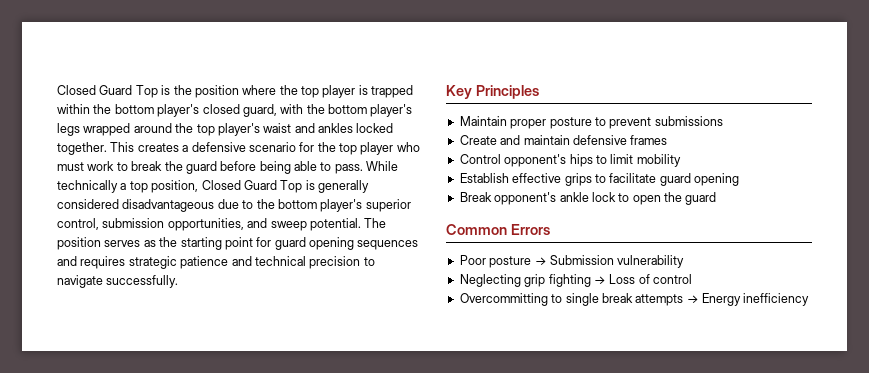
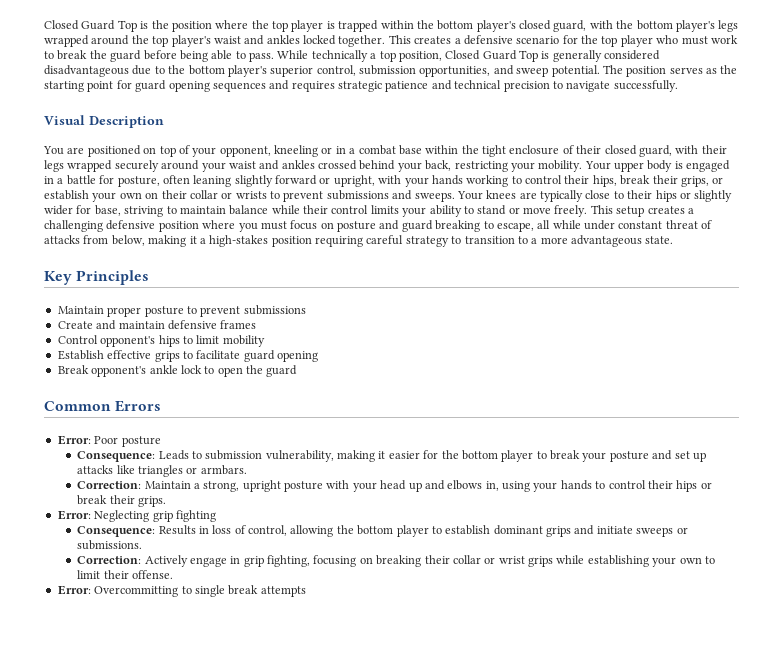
+ Visual Description
+ You are positioned on top of your opponent, kneeling or in a combat base within the tight enclosure of their closed guard, with their legs wrapped securely around your waist and ankles crossed behind your back, restricting your mobility. Your upper body is engaged in a battle for posture, often leaning slightly forward or upright, with your hands working to control their hips, break their grips, or establish your own on their collar or wrists to prevent submissions and sweeps. Your knees are typically close to their hips or slightly wider for base, striving to maintain balance while their control limits your ability to stand or move freely. This setup creates a challenging defensive position where you must focus on posture and guard breaking to escape, all while under constant threat of attacks from below, making it a high-stakes position requiring careful strategy to transition to a more advantageous state.
- Poor posture → Submission vulnerability
- Neglecting grip fighting → Loss of control
- Overcommitting to single break attempts → Energy inefficiency
+ Error: Poor posture
+ Consequence: Leads to submission vulnerability, making it easier for the bottom player to break your posture and set up attacks like triangles or armbars.
+ Correction: Maintain a strong, upright posture with your head up and elbows in, using your hands to control their hips or break their grips.
+ Error: Neglecting grip fighting
+ Consequence: Results in loss of control, allowing the bottom player to establish dominant grips and initiate sweeps or submissions.
+ Correction: Actively engage in grip fighting, focusing on breaking their collar or wrist grips while establishing your own to limit their offense.
+ Error: Overcommitting to single break attempts

